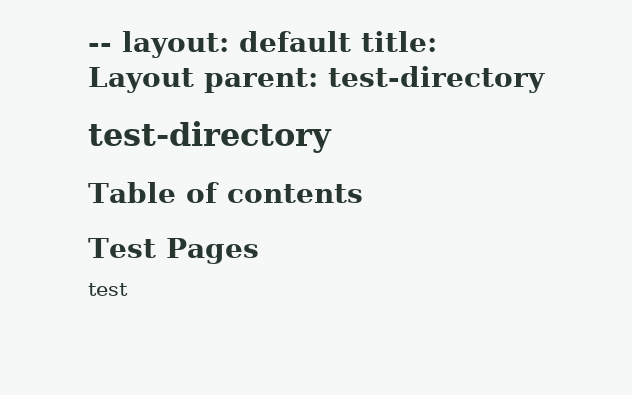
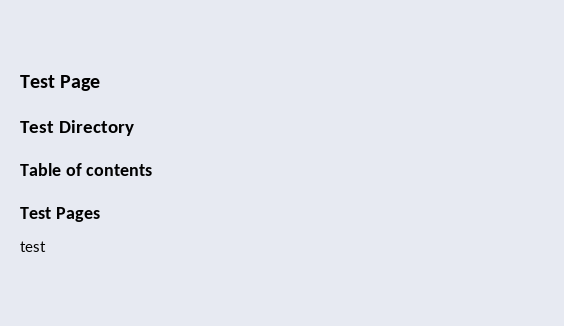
- -- layout: default title: Layout parent: test-directory
- test-directory
+ Test Page
+ Test Directory

